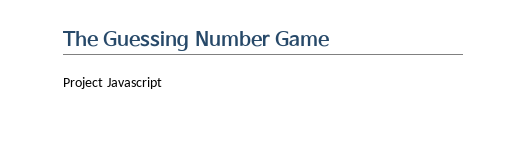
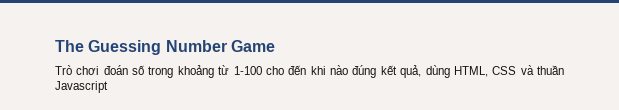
- Project Javascript
+ Trò chơi đoán số trong khoảng từ 1-100 cho đến khi nào đúng kết quả, dùng HTML, CSS và thuần Javascript

